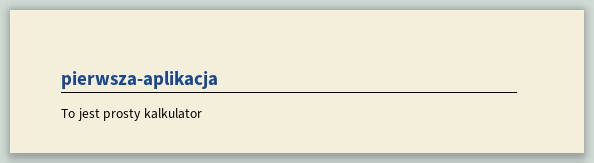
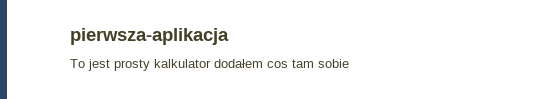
- To jest prosty kalkulator
+ To jest prosty kalkulator dodałem cos tam sobie

